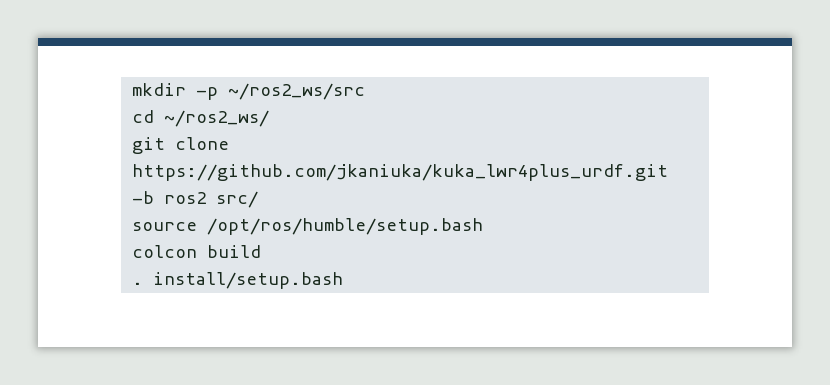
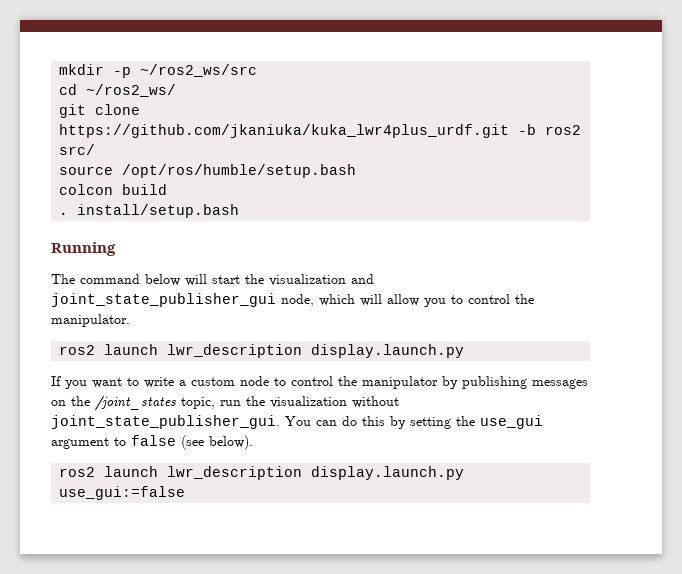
+ Running
+ The command below will start the visualization and joint_state_publisher_gui node, which will allow you to control the manipulator.
+ ros2 launch lwr_description display.launch.py
+ If you want to write a custom node to control the manipulator by publishing messages on the /joint_states topic, run the visualization without joint_state_publisher_gui. You can do this by setting the use_gui argument to false (see below).
+ ros2 launch lwr_description display.launch.py use_gui:=false

